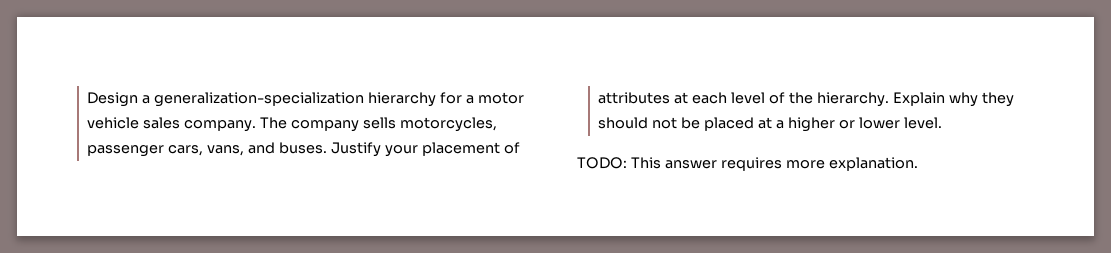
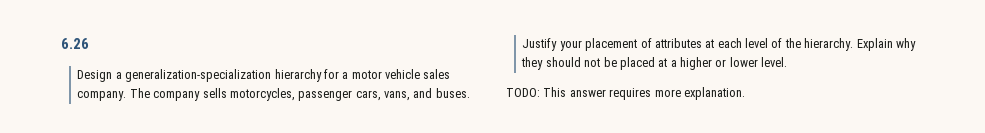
+ 6.26

